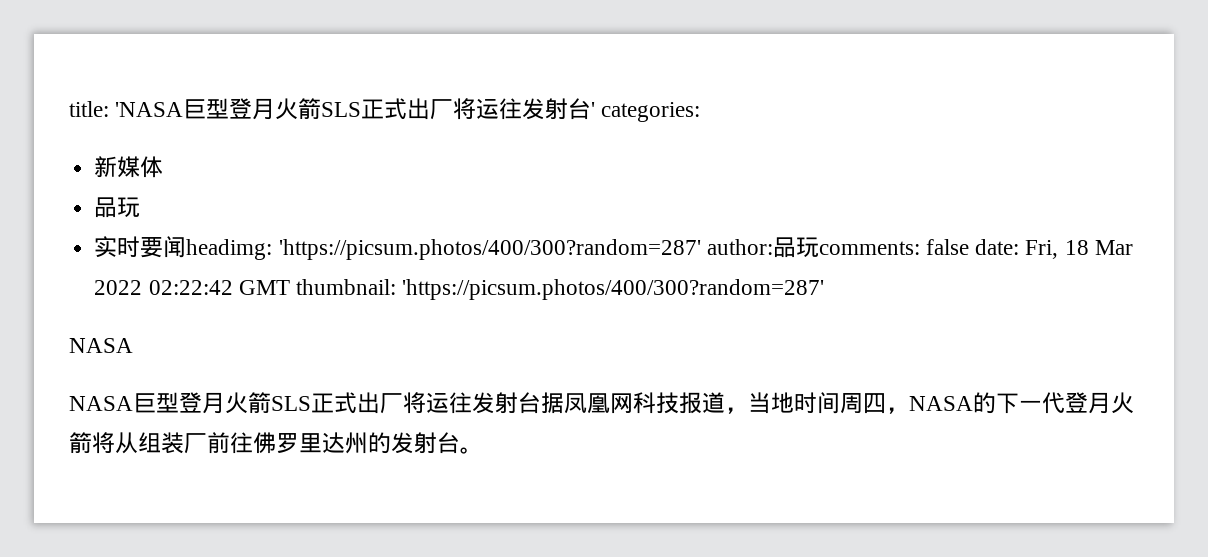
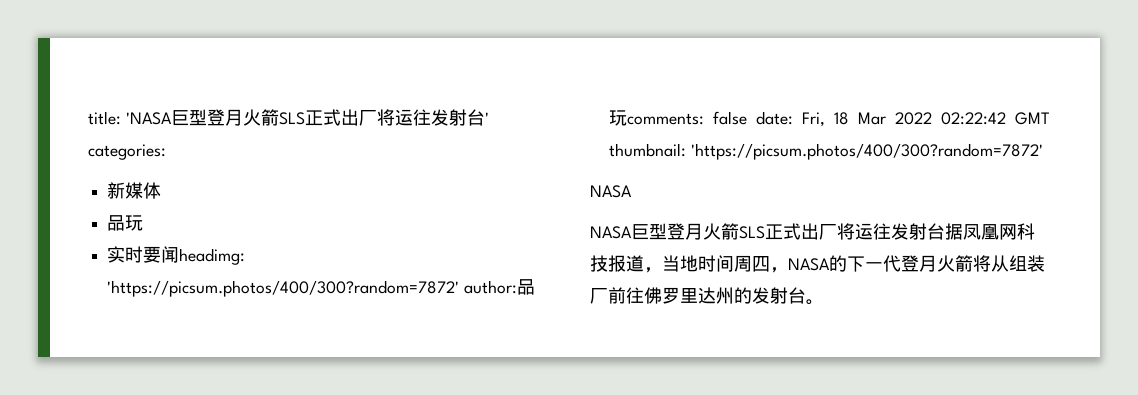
- 实时要闻headimg: 'https://picsum.photos/400/300?random=287' author:品玩comments: false date: Fri, 18 Mar 2022 02:22:42 GMT thumbnail: 'https://picsum.photos/400/300?random=287'
+ 实时要闻headimg: 'https://picsum.photos/400/300?random=7872' author:品玩comments: false date: Fri, 18 Mar 2022 02:22:42 GMT thumbnail: 'https://picsum.photos/400/300?random=7872'

